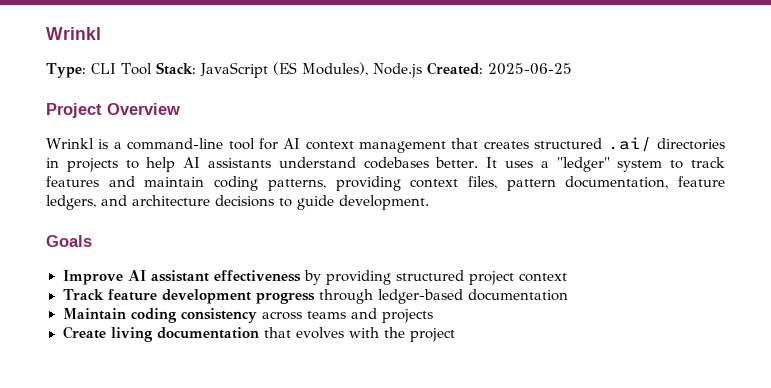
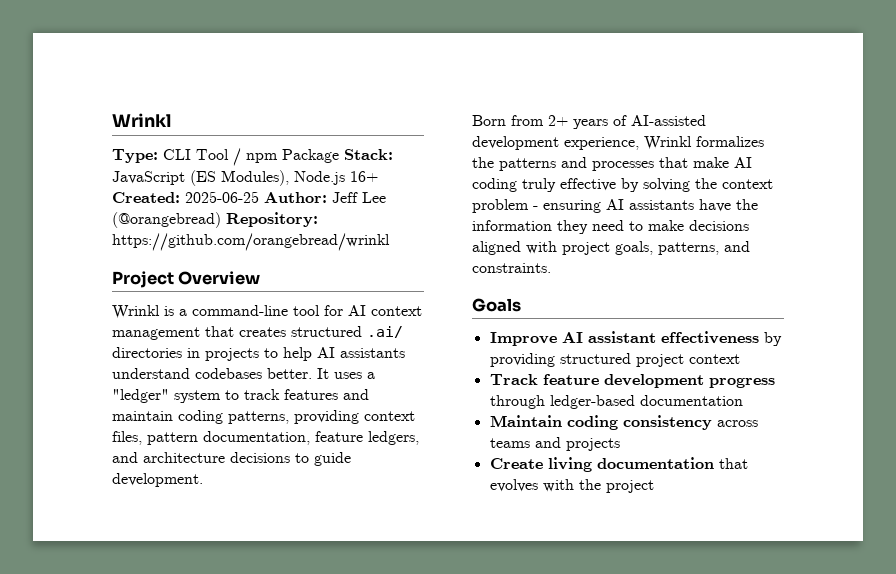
- Type: CLI Tool Stack: JavaScript (ES Modules), Node.js Created: 2025-06-25
+ Type: CLI Tool / npm Package Stack: JavaScript (ES Modules), Node.js 16+ Created: 2025-06-25 Author: Jeff Lee (@orangebread) Repository: https://github.com/orangebread/wrinkl
+ Born from 2+ years of AI-assisted development experience, Wrinkl formalizes the patterns and processes that make AI coding truly effective by solving the context problem - ensuring AI assistants have the information they need to make decisions aligned with project goals, patterns, and constraints.

